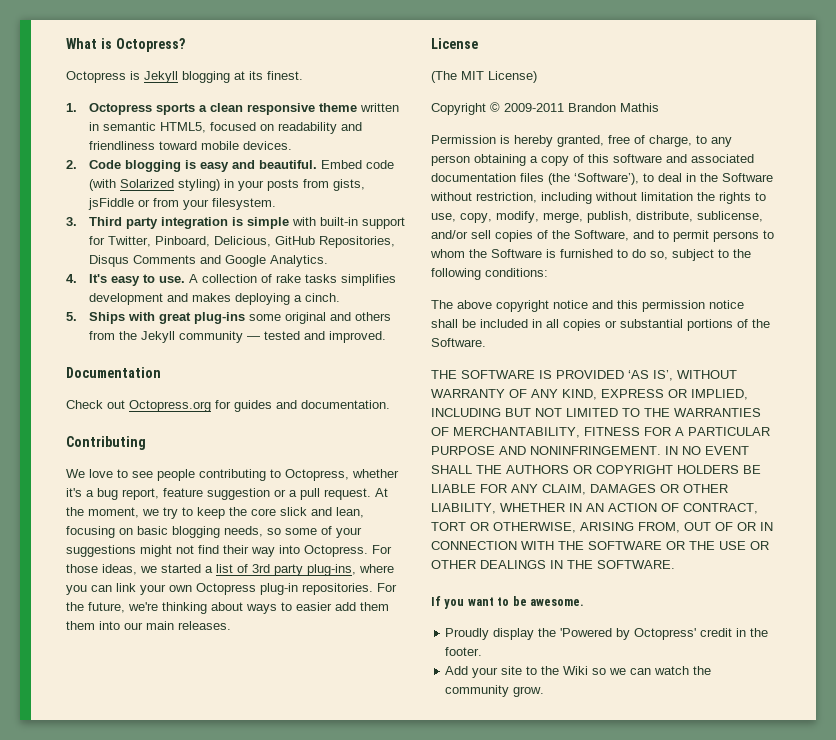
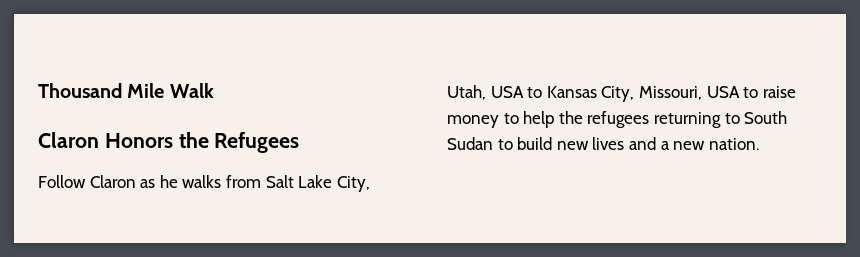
- What is Octopress?
- Octopress is Jekyll blogging at its finest.
- 1. Octopress sports a clean responsive theme written in semantic HTML5, focused on readability and friendliness toward mobile devices.
- 2. Code blogging is easy and beautiful. Embed code (with Solarized styling) in your posts from gists, jsFiddle or from your filesystem.
- 3. Third party integration is simple with built-in support for Twitter, Pinboard, Delicious, GitHub Repositories, Disqus Comments and Google Analytics.
- 4. It's easy to use. A collection of rake tasks simplifies development and makes deploying a cinch.
- 5. Ships with great plug-ins some original and others from the Jekyll community — tested and improved.
- Documentation
- Check out Octopress.org for guides and documentation.
- Contributing
- We love to see people contributing to Octopress, whether it's a bug report, feature suggestion or a pull request. At the moment, we try to keep the core slick and lean, focusing on basic blogging needs, so some of your suggestions might not find their way into Octopress. For those ideas, we started a list of 3rd party plug-ins, where you can link your own Octopress plug-in repositories. For the future, we're thinking about ways to easier add them them into our main releases.
- License
- (The MIT License)
- Copyright © 2009-2011 Brandon Mathis
- Permission is hereby granted, free of charge, to any person obtaining a copy of this software and associated documentation files (the ‘Software’), to deal in the Software without restriction, including without limitation the rights to use, copy, modify, merge, publish, distribute, sublicense, and/or sell copies of the Software, and to permit persons to whom the Software is furnished to do so, subject to the following conditions:
- The above copyright notice and this permission notice shall be included in all copies or substantial portions of the Software.
- THE SOFTWARE IS PROVIDED ‘AS IS’, WITHOUT WARRANTY OF ANY KIND, EXPRESS OR IMPLIED, INCLUDING BUT NOT LIMITED TO THE WARRANTIES OF MERCHANTABILITY, FITNESS FOR A PARTICULAR PURPOSE AND NONINFRINGEMENT. IN NO EVENT SHALL THE AUTHORS OR COPYRIGHT HOLDERS BE LIABLE FOR ANY CLAIM, DAMAGES OR OTHER LIABILITY, WHETHER IN AN ACTION OF CONTRACT, TORT OR OTHERWISE, ARISING FROM, OUT OF OR IN CONNECTION WITH THE SOFTWARE OR THE USE OR OTHER DEALINGS IN THE SOFTWARE.
- If you want to be awesome.
- Proudly display the 'Powered by Octopress' credit in the footer.
- Add your site to the Wiki so we can watch the community grow.
+ Thousand Mile Walk
+ Claron Honors the Refugees
+ Follow Claron as he walks from Salt Lake City, Utah, USA to Kansas City, Missouri, USA to raise money to help the refugees returning to South Sudan to build new lives and a new nation.

